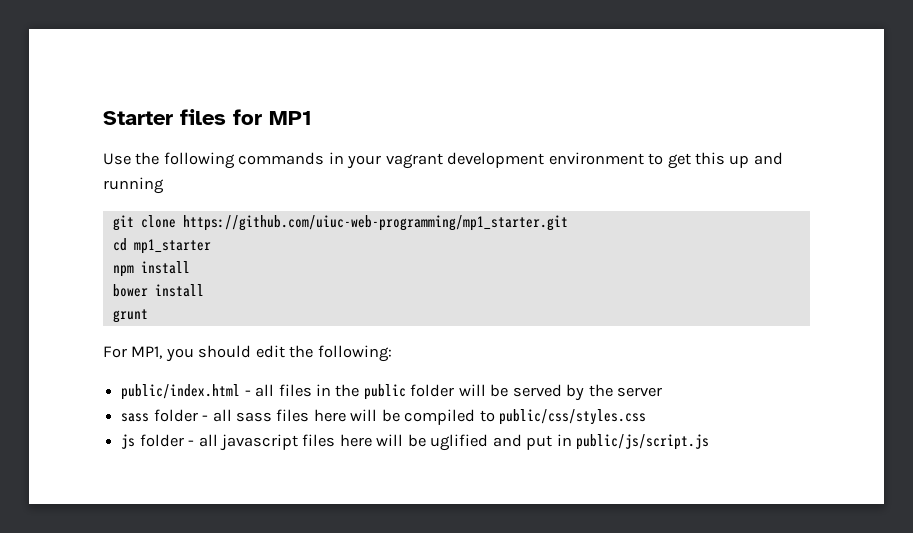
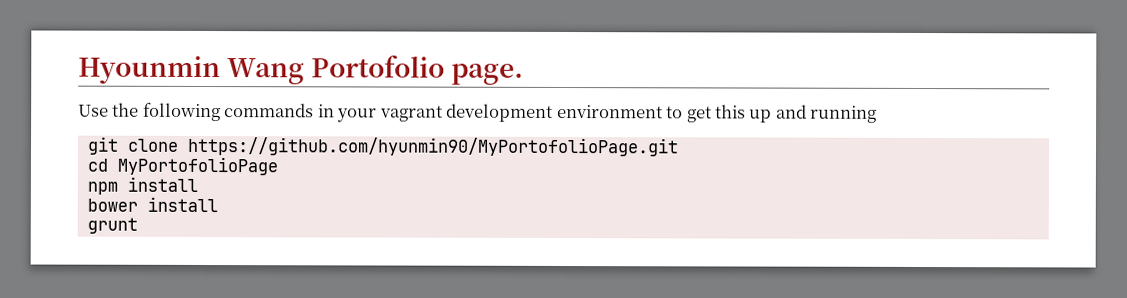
- Starter files for MP1
+ Hyounmin Wang Portofolio page.
- git clone https://github.com/uiuc-web-programming/mp1_starter.git
+ git clone https://github.com/hyunmin90/MyPortofolioPage.git
- cd mp1_starter
+ cd MyPortofolioPage
- For MP1, you should edit the following:
- public/index.html - all files in the public folder will be served by the server
- sass folder - all sass files here will be compiled to public/css/styles.css
- js folder - all javascript files here will be uglified and put in public/js/script.js

